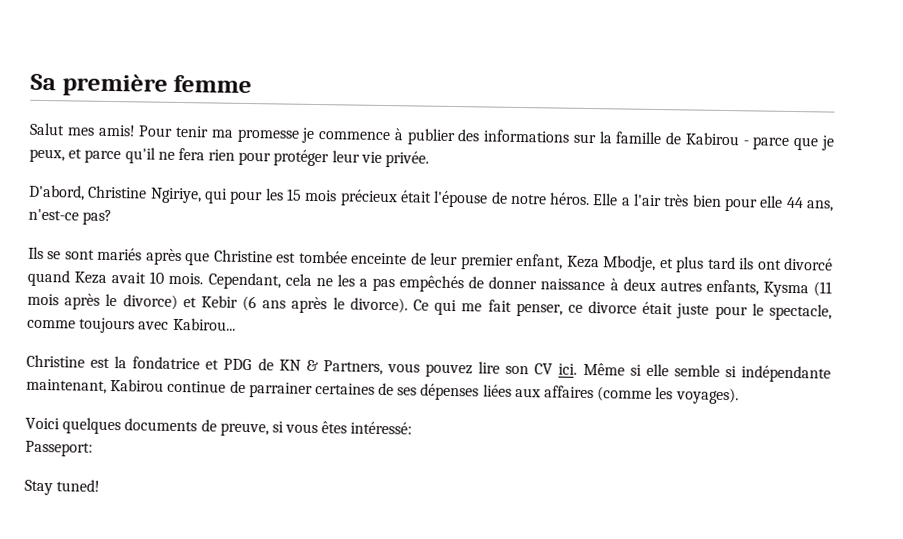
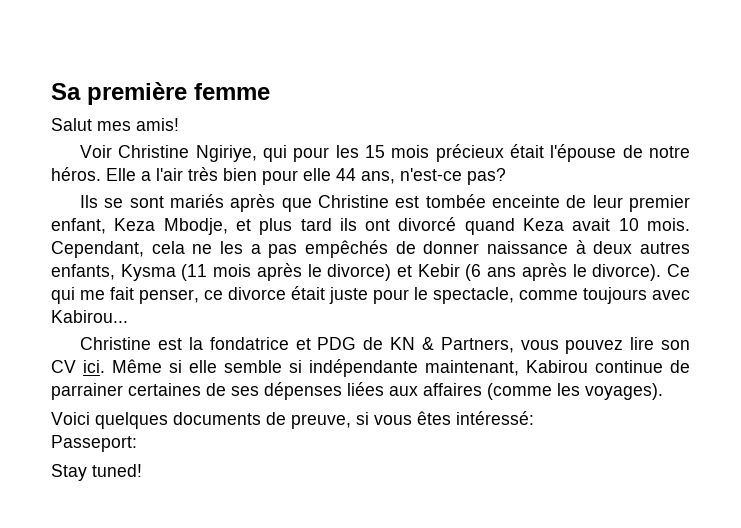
- Salut mes amis! Pour tenir ma promesse je commence à publier des informations sur la famille de Kabirou - parce que je peux, et parce qu'il ne fera rien pour protéger leur vie privée.
- D'abord, Christine Ngiriye, qui pour les 15 mois précieux était l'épouse de notre héros.
+ Salut mes amis!
+ Voir Christine Ngiriye, qui pour les 15 mois précieux était l'épouse de notre héros.

